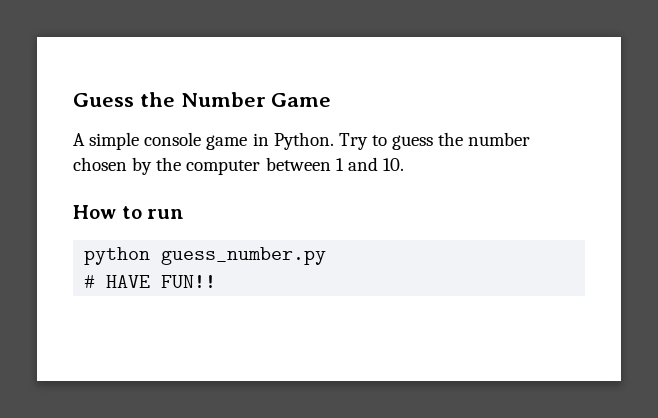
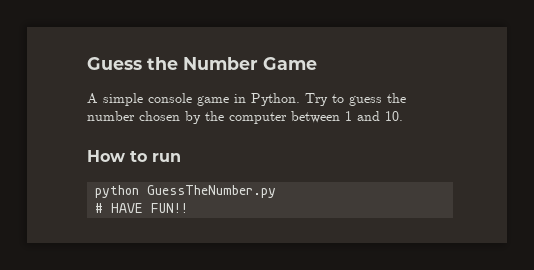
- python guess_number.py
+ python GuessTheNumber.py

